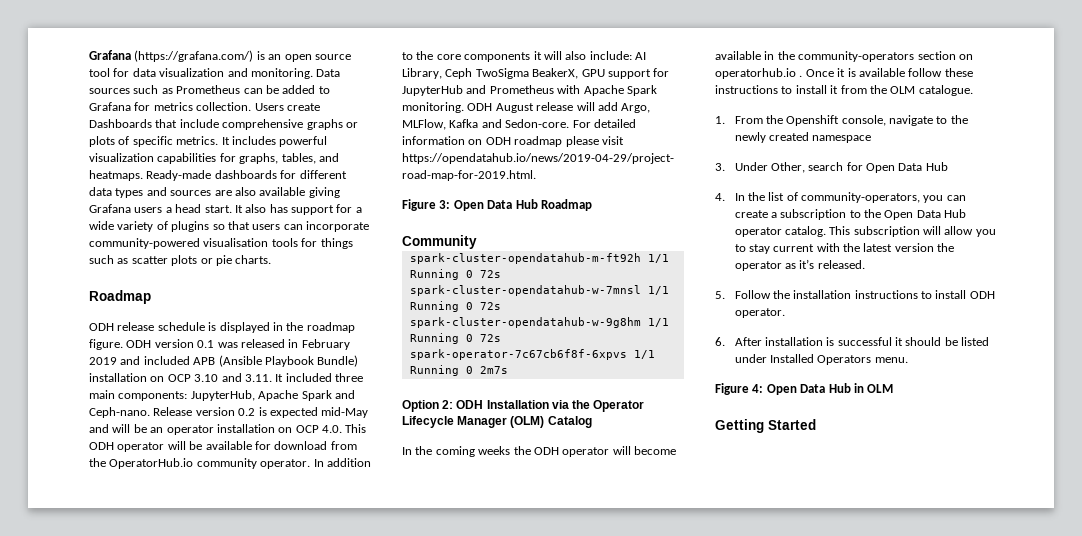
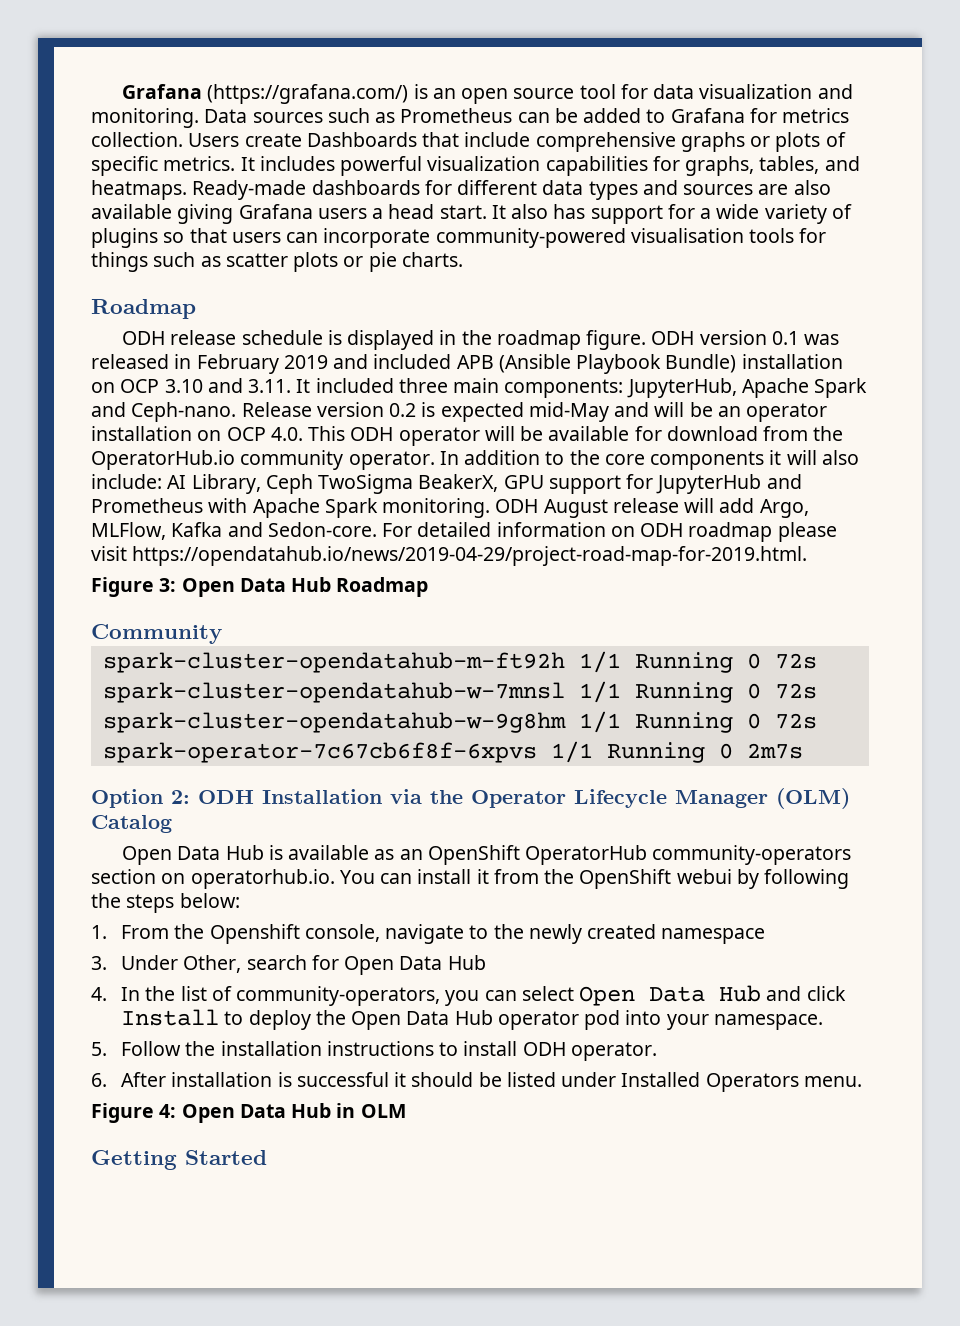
- In the coming weeks the ODH operator will become available in the community-operators section on operatorhub.io . Once it is available follow these instructions to install it from the OLM catalogue.
+ Open Data Hub is available as an OpenShift OperatorHub community-operators section on operatorhub.io. You can install it from the OpenShift webui by following the steps below:
- 4. In the list of community-operators, you can create a subscription to the Open Data Hub operator catalog. This subscription will allow you to stay current with the latest version the operator as it’s released.
+ 4. In the list of community-operators, you can select Open Data Hub and click Install to deploy the Open Data Hub operator pod into your namespace.

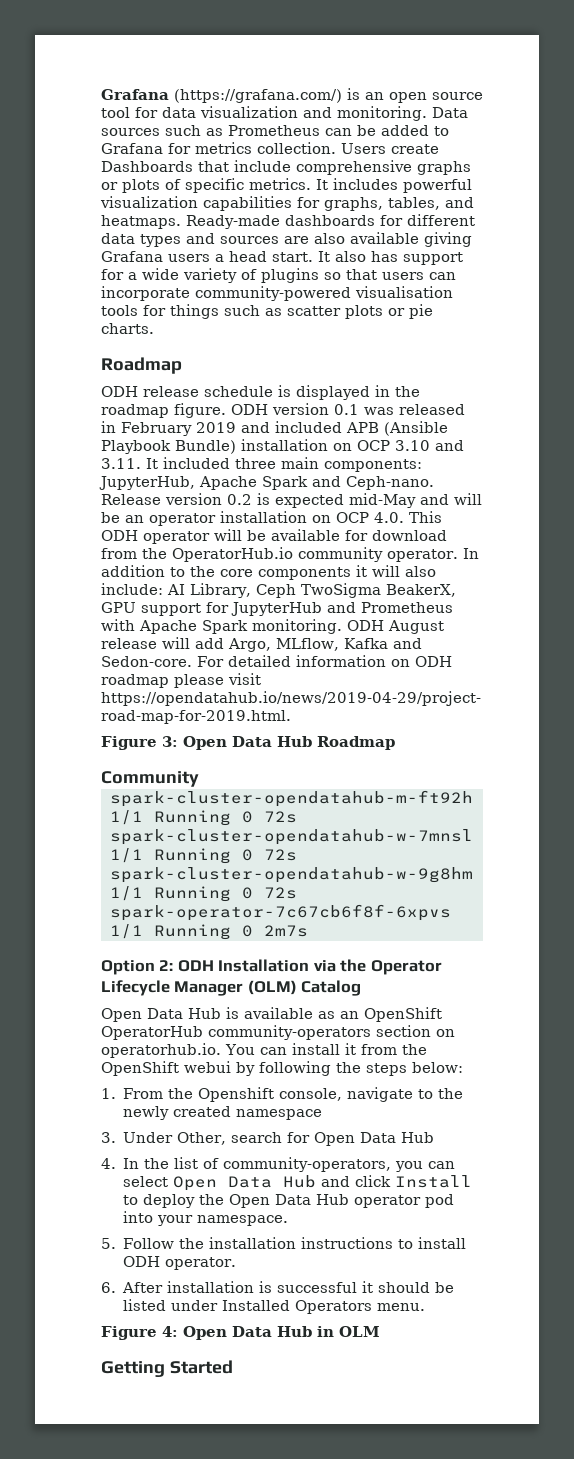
- ODH August release will add Argo, MLFlow, Kafka and Sedon-core.
+ ODH August release will add Argo, MLflow, Kafka and Sedon-core.

